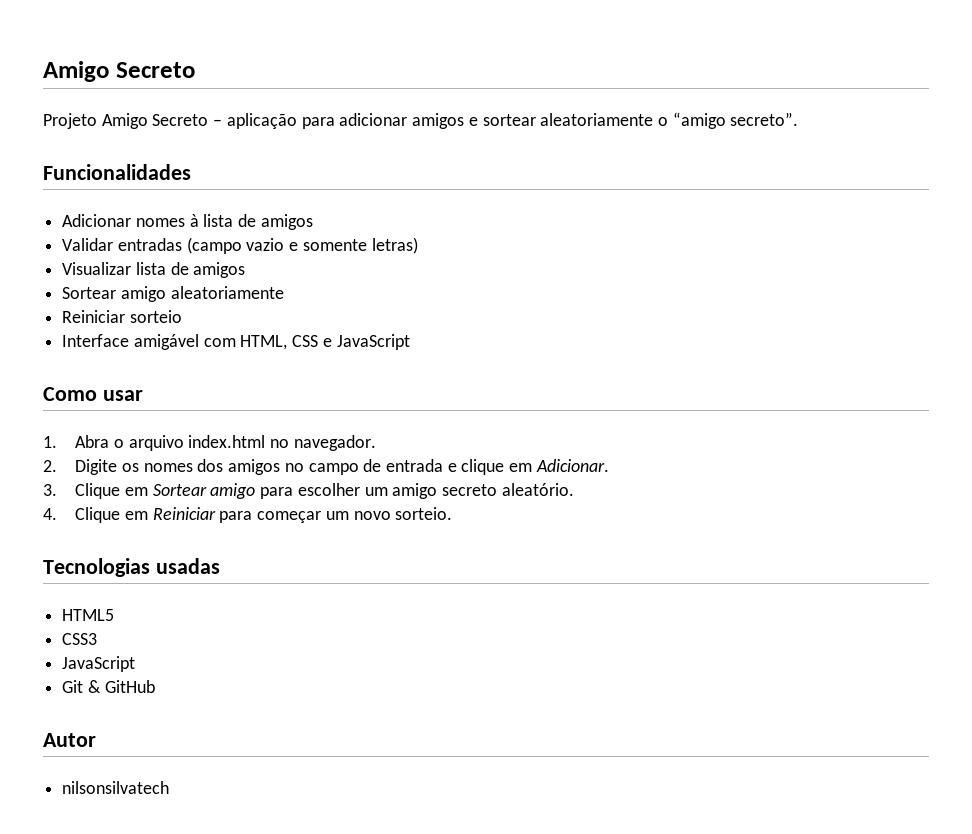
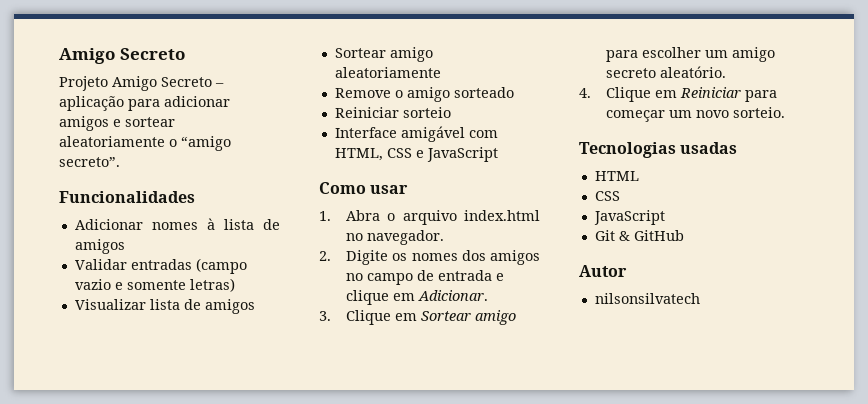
+ Remove o amigo sorteado
- HTML5
- CSS3
+ HTML
+ CSS

